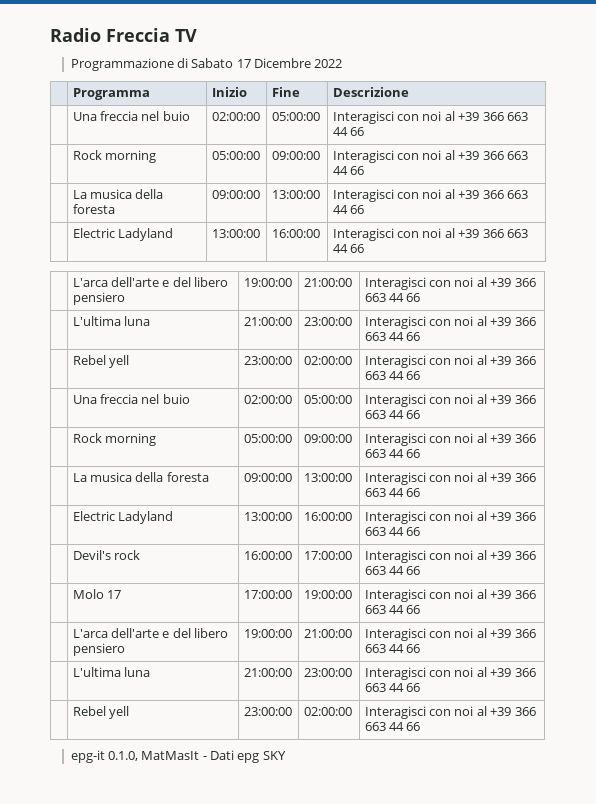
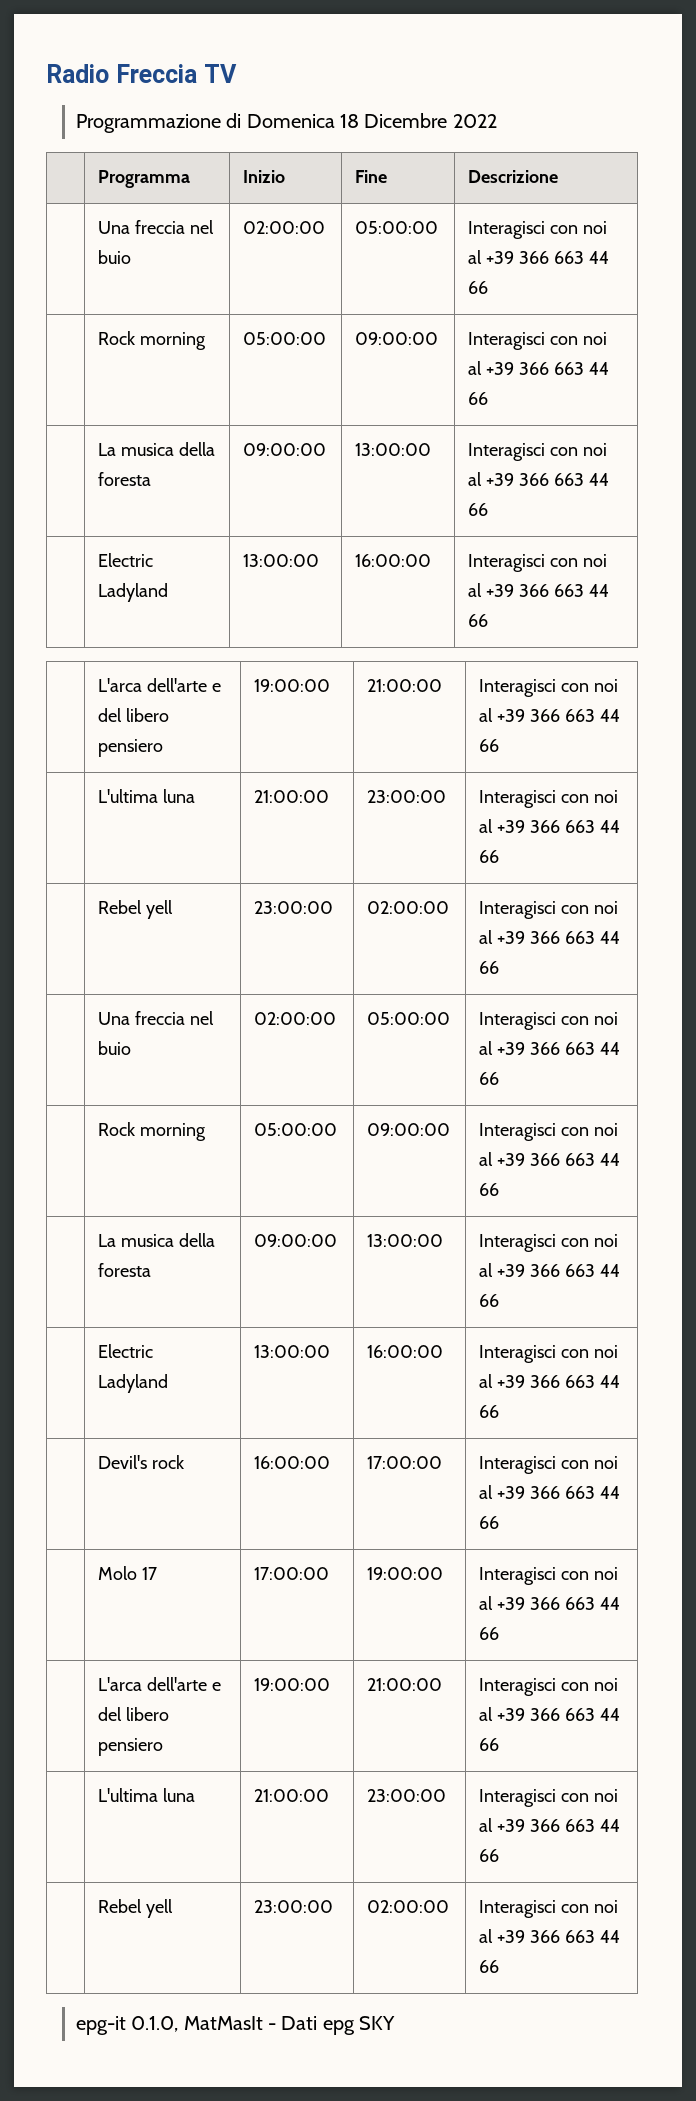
- Programmazione di Sabato 17 Dicembre 2022
+ Programmazione di Domenica 18 Dicembre 2022

